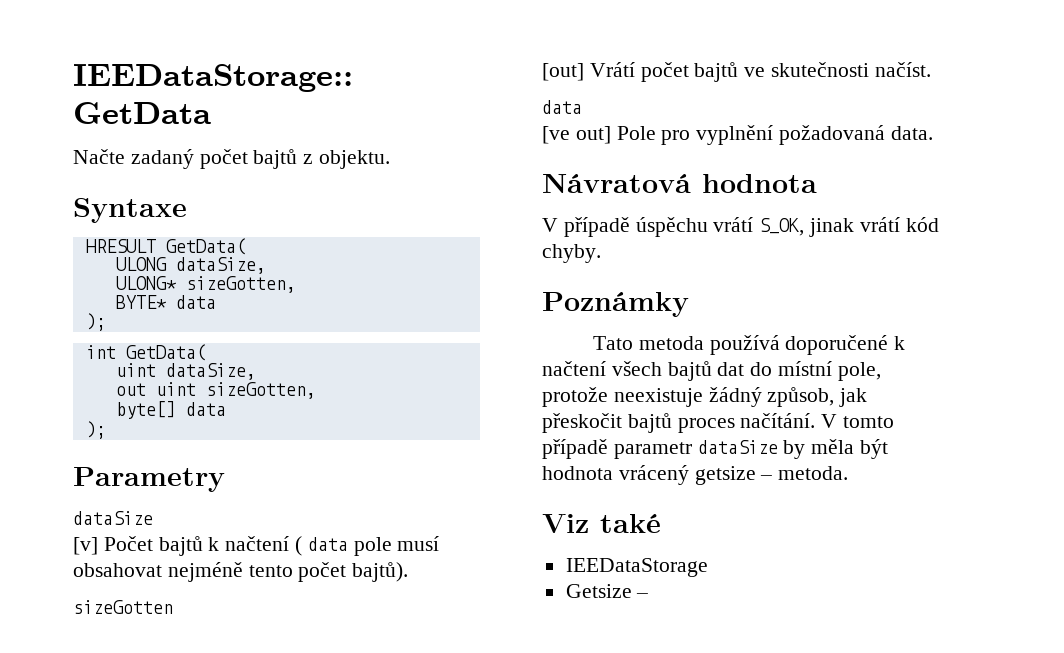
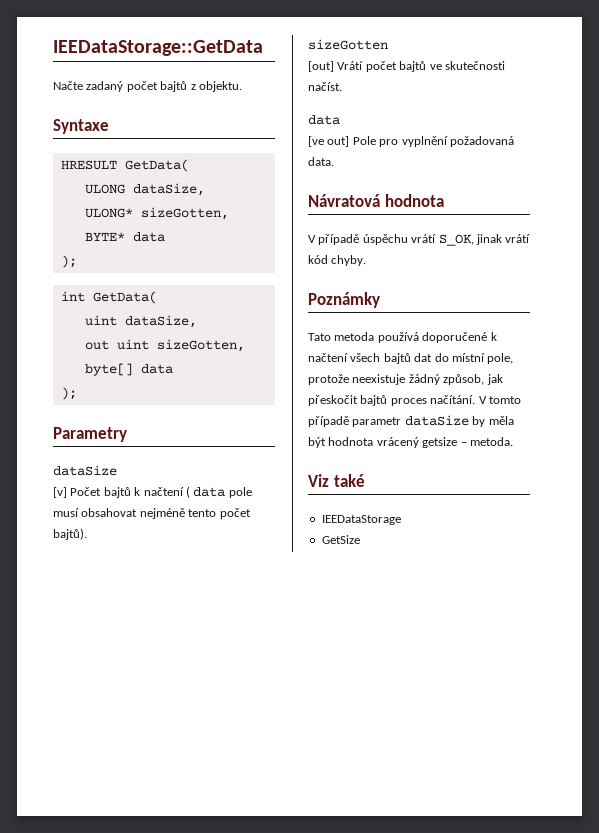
- Getsize –
+ GetSize

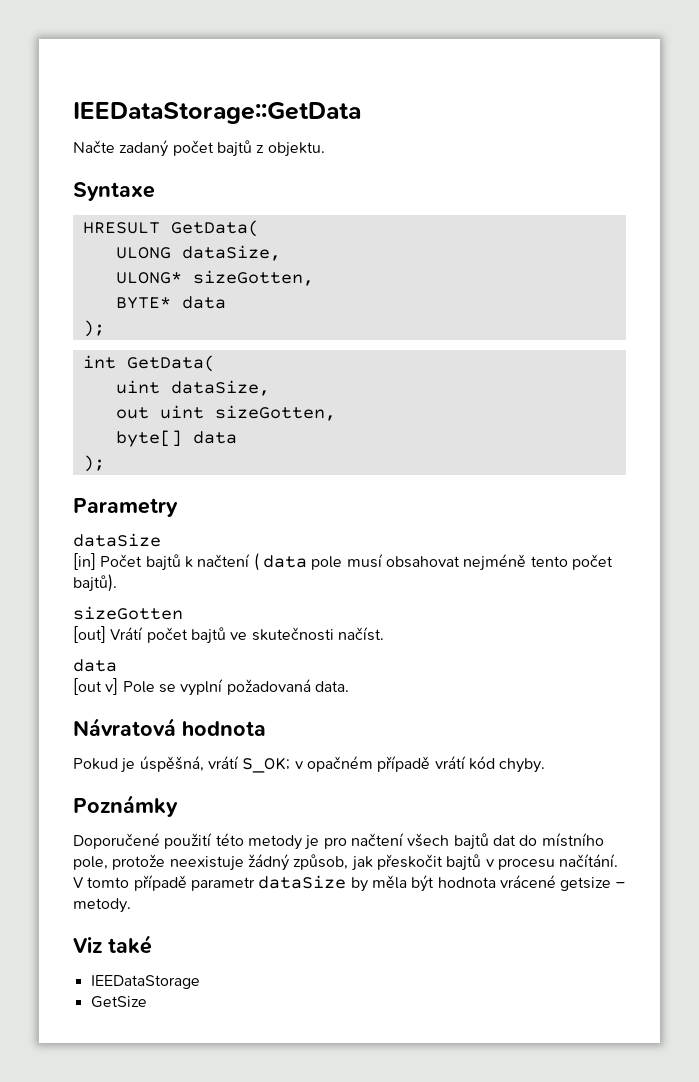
- [v] Počet bajtů k načtení ( data pole musí obsahovat nejméně tento počet bajtů).
+ [in] Počet bajtů k načtení ( data pole musí obsahovat nejméně tento počet bajtů).
- [ve out] Pole pro vyplnění požadovaná data.
+ [out v] Pole se vyplní požadovaná data.
- V případě úspěchu vrátí S_OK, jinak vrátí kód chyby.
+ Pokud je úspěšná, vrátí S_OK; v opačném případě vrátí kód chyby.
  Poznámky
- Tato metoda používá doporučené k načtení všech bajtů dat do místní pole, protože neexistuje žádný způsob, jak přeskočit bajtů proces načítání.
+ Doporučené použití této metody je pro načtení všech bajtů dat do místního pole, protože neexistuje žádný způsob, jak přeskočit bajtů v procesu načítání.
- V tomto případě parametr dataSize by měla být hodnota vrácený getsize – metoda.
+ V tomto případě parametr dataSize by měla být hodnota vrácené getsize – metody.

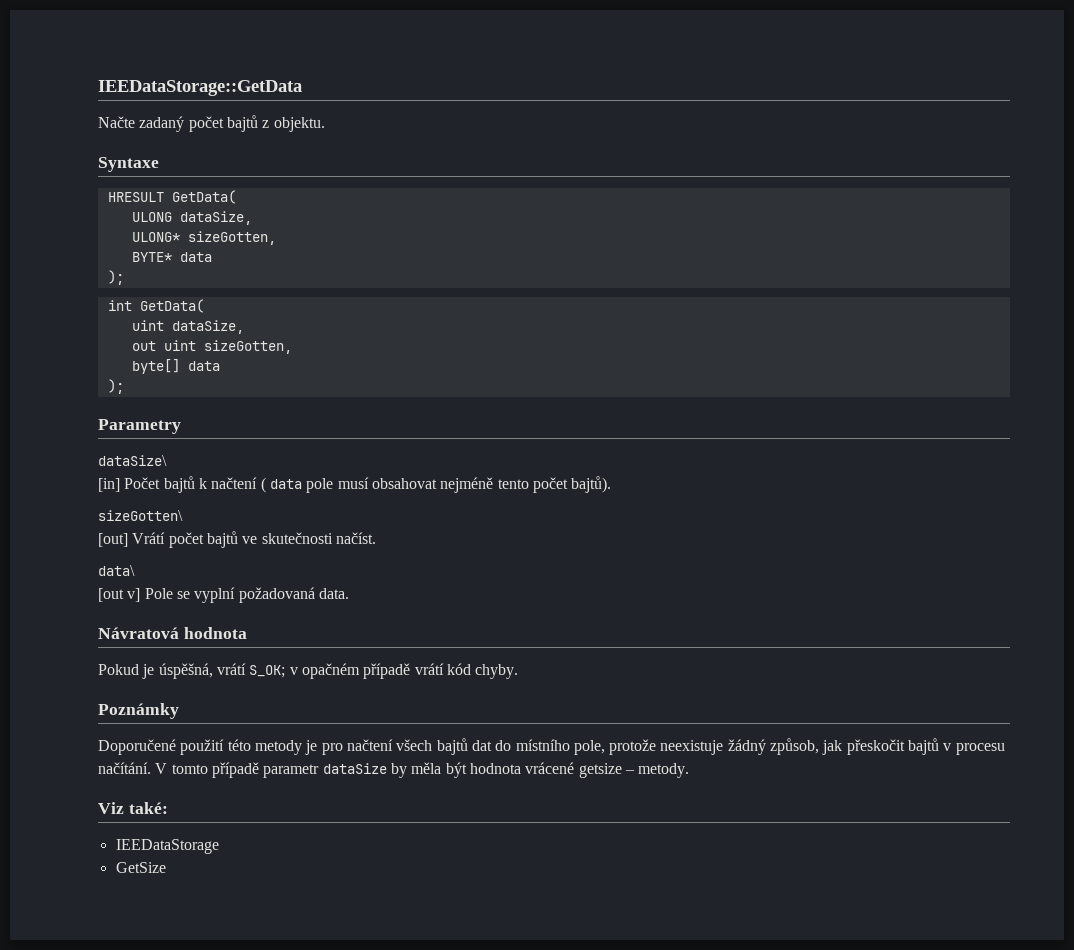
  Parametry
- dataSize
+ dataSize\
- sizeGotten
+ sizeGotten\
  [out] Vrátí počet bajtů ve skutečnosti načíst.
- data
+ data\
- Viz také
+ Viz také:

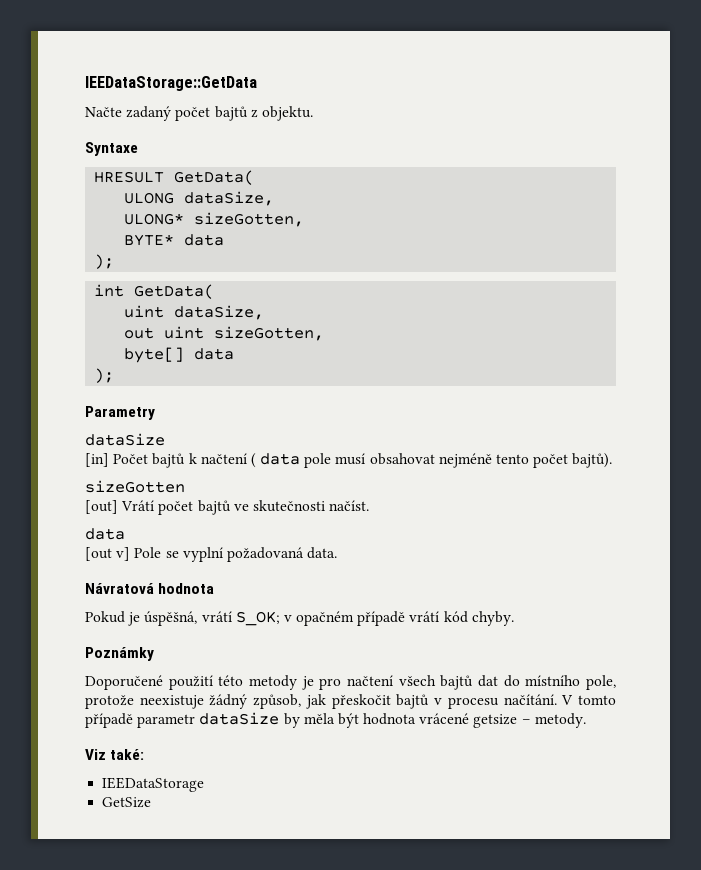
  Parametry
- dataSize\
+ dataSize
- sizeGotten\
+ sizeGotten
  [out] Vrátí počet bajtů ve skutečnosti načíst.
- data\
+ data

